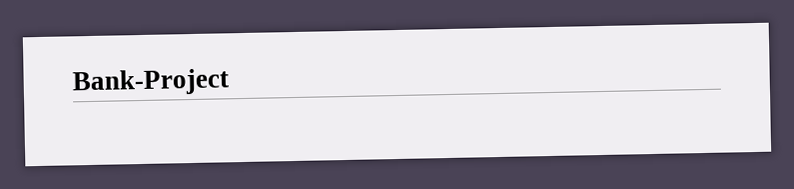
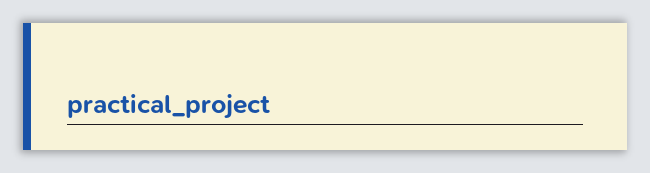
- Bank-Project
+ practical_project

